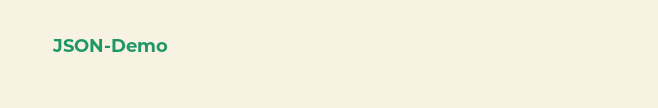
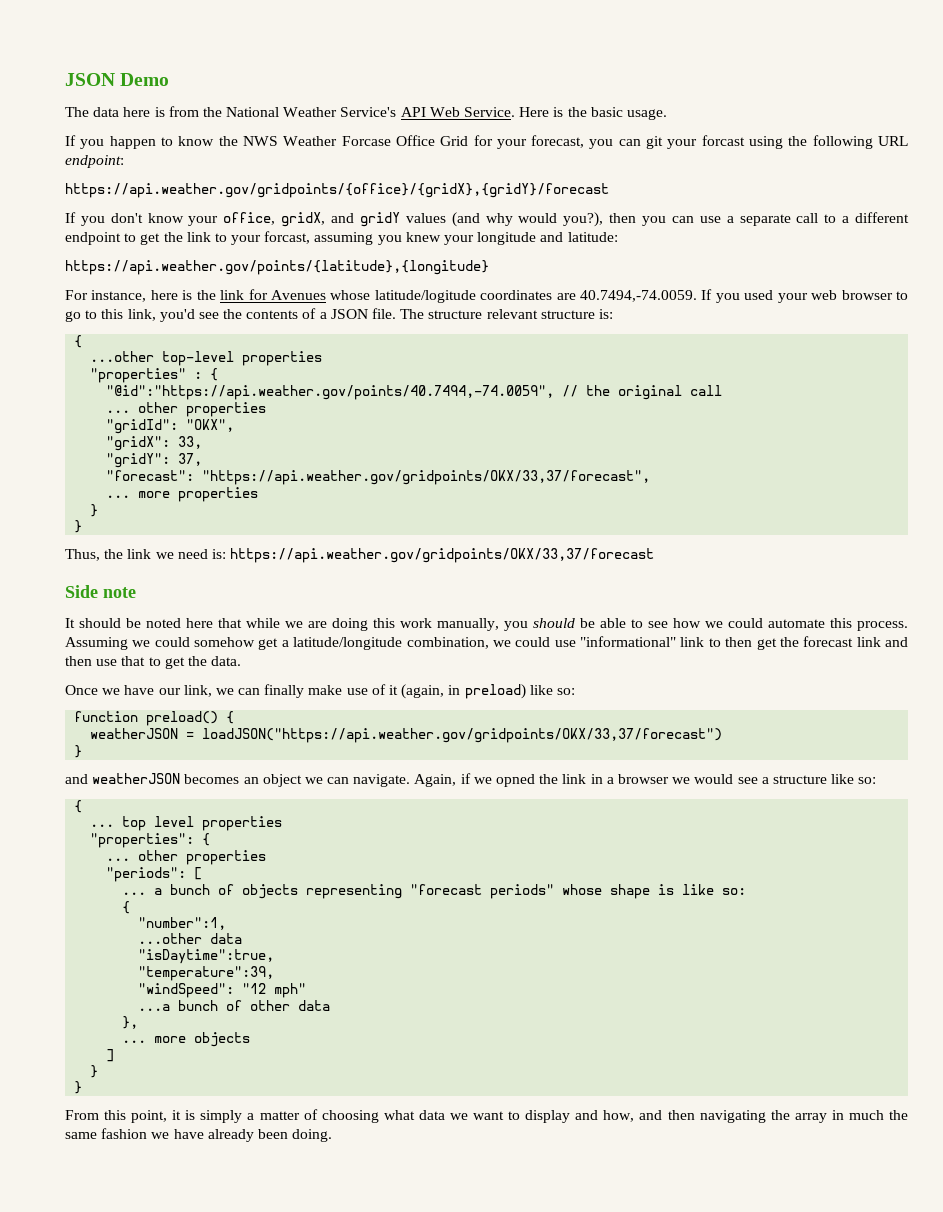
- JSON-Demo
+ JSON Demo
+ The data here is from the National Weather Service's API Web Service. Here is the basic usage.
+ If you happen to know the NWS Weather Forcase Office Grid for your forecast, you can git your forcast using the following URL endpoint:
+ https://api.weather.gov/gridpoints/{office}/{gridX},{gridY}/forecast
+ If you don't know your office, gridX, and gridY values (and why would you?), then you can use a separate call to a different endpoint to get the link to your forcast, assuming you knew your longitude and latitude:
+ https://api.weather.gov/points/{latitude},{longitude}
+ For instance, here is the link for Avenues whose latitude/logitude coordinates are 40.7494,-74.0059. If you used your web browser to go to this link, you'd see the contents of a JSON file. The structure relevant structure is:
+ {
+ ...other top-level properties
+ "properties" : {
+ "@id":"https://api.weather.gov/points/40.7494,-74.0059", // the original call
+ ... other properties
+ "gridId": "OKX",
+ "gridX": 33,
+ "gridY": 37,
+ "forecast": "https://api.weather.gov/gridpoints/OKX/33,37/forecast",
+ ... more properties
+ }
+ }
+ Thus, the link we need is: https://api.weather.gov/gridpoints/OKX/33,37/forecast
+ Side note
+ It should be noted here that while we are doing this work manually, you should be able to see how we could automate this process. Assuming we could somehow get a latitude/longitude combination, we could use "informational" link to then get the forecast link and then use that to get the data.
+ Once we have our link, we can finally make use of it (again, in preload) like so:
+ function preload() {
+ weatherJSON = loadJSON("https://api.weather.gov/gridpoints/OKX/33,37/forecast")
+ }
+ and weatherJSON becomes an object we can navigate. Again, if we opned the link in a browser we would see a structure like so:
+ {
+ ... top level properties
+ "properties": {
+ ... other properties
+ "periods": [
+ ... a bunch of objects representing "forecast periods" whose shape is like so:
+ {
+ "number":1,
+ ...other data
+ "isDaytime":true,
+ "temperature":39,
+ "windSpeed": "12 mph"
+ ...a bunch of other data
+ },
+ ... more objects
+ ]
+ }
+ }
+ From this point, it is simply a matter of choosing what data we want to display and how, and then navigating the array in much the same fashion we have already been doing.

